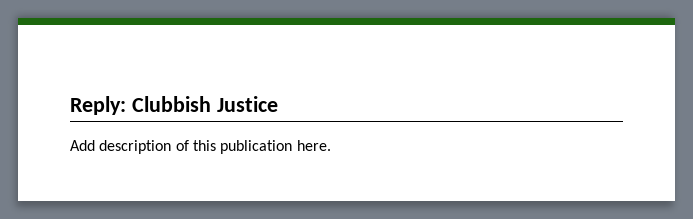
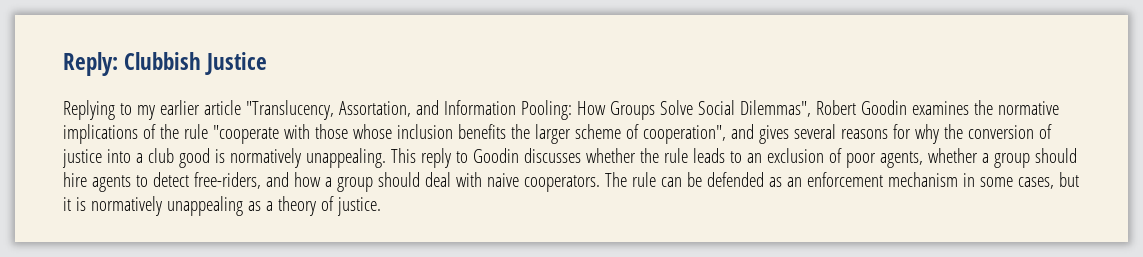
- Add description of this publication here.
+ Replying to my earlier article "Translucency, Assortation, and Information Pooling: How Groups Solve Social Dilemmas", Robert Goodin examines the normative implications of the rule "cooperate with those whose inclusion benefits the larger scheme of cooperation", and gives several reasons for why the conversion of justice into a club good is normatively unappealing. This reply to Goodin discusses whether the rule leads to an exclusion of poor agents, whether a group should hire agents to detect free-riders, and how a group should deal with naive cooperators. The rule can be defended as an enforcement mechanism in some cases, but it is normatively unappealing as a theory of justice.

